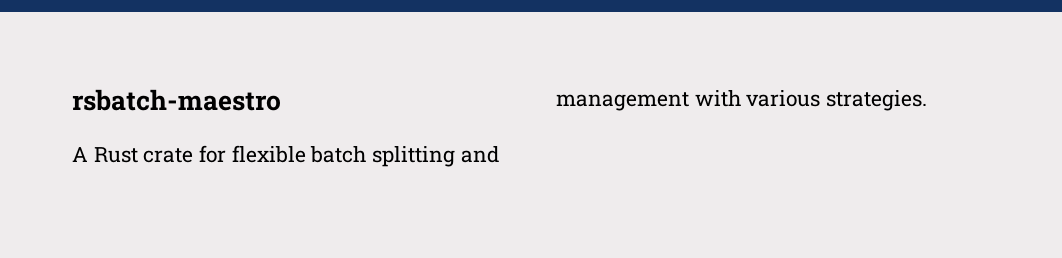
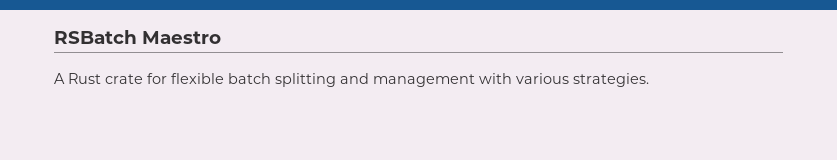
- rsbatch-maestro
+ RSBatch Maestro

